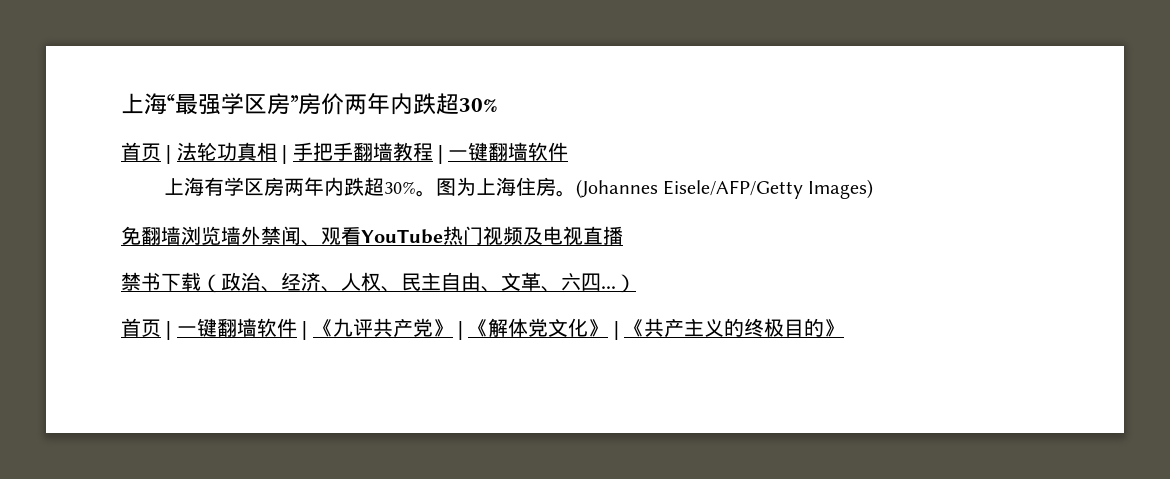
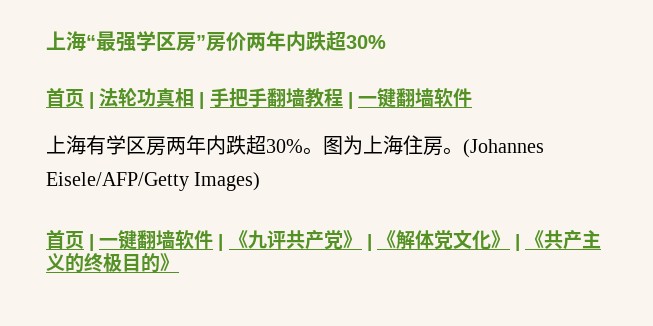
- 免翻墙浏览墙外禁闻、观看YouTube热门视频及电视直播
- 禁书下载（政治、经济、人权、民主自由、文革、六四...）

